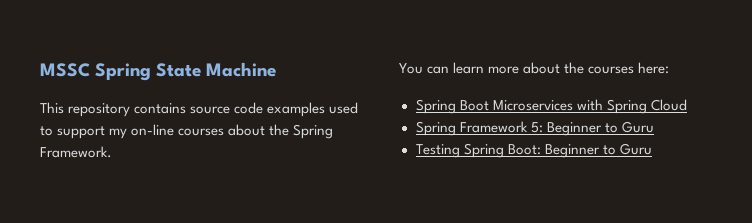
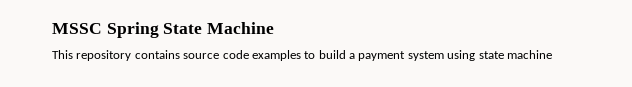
- This repository contains source code examples used to support my on-line courses about the Spring Framework.
- You can learn more about the courses here:
- Spring Boot Microservices with Spring Cloud
- Spring Framework 5: Beginner to Guru
- Testing Spring Boot: Beginner to Guru
+ This repository contains source code examples to build a payment system using state machine

